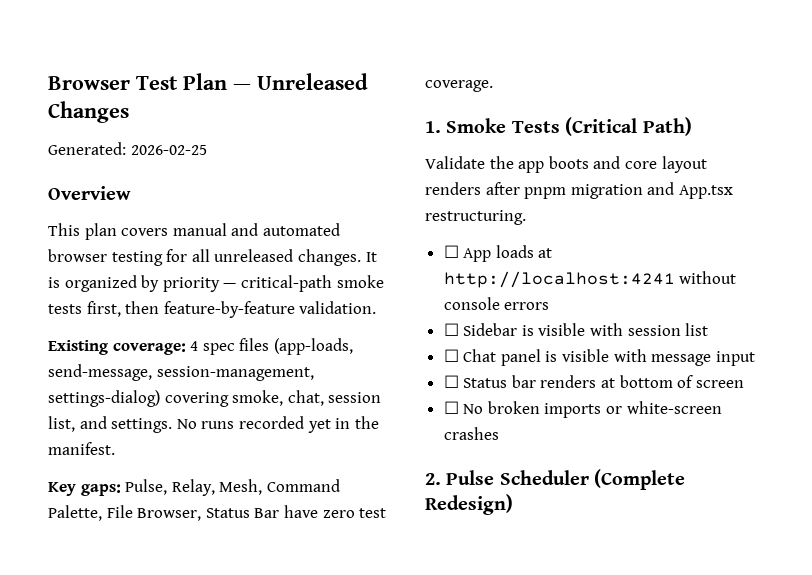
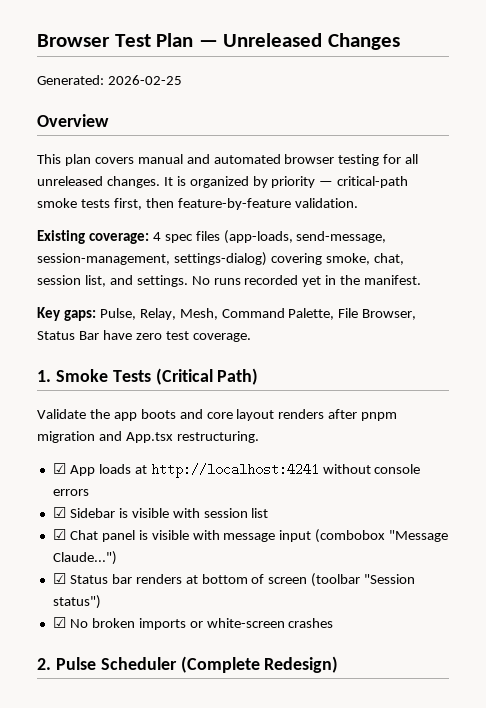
- ☐ App loads at http://localhost:4241 without console errors
+ ☑ App loads at http://localhost:4241 without console errors
- ☐ Sidebar is visible with session list
+ ☑ Sidebar is visible with session list
- ☐ Chat panel is visible with message input
- ☐ Status bar renders at bottom of screen
- ☐ No broken imports or white-screen crashes
+ ☑ Chat panel is visible with message input (combobox "Message Claude...")
+ ☑ Status bar renders at bottom of screen (toolbar "Session status")
+ ☑ No broken imports or white-screen crashes

